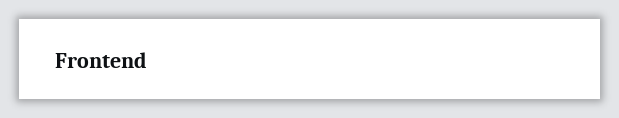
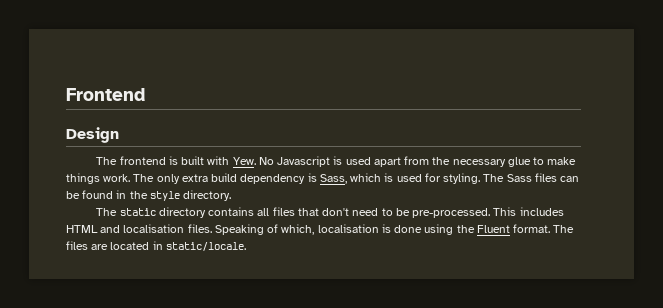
+ Design
+ The frontend is built with Yew. No Javascript is used apart from the necessary glue to make things work. The only extra build dependency is Sass, which is used for styling. The Sass files can be found in the style directory.
+ The static directory contains all files that don't need to be pre-processed. This includes HTML and localisation files. Speaking of which, localisation is done using the Fluent format. The files are located in static/locale.

